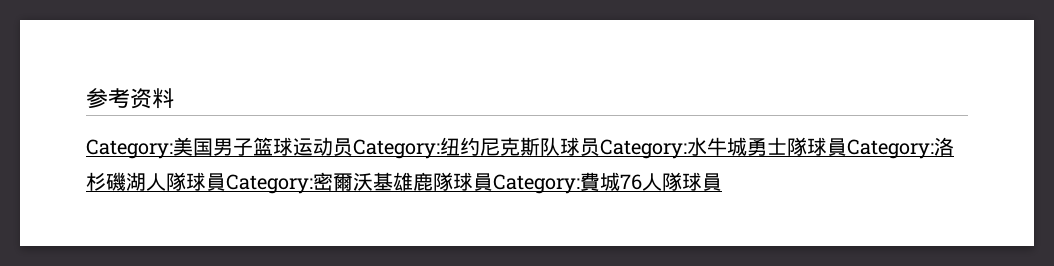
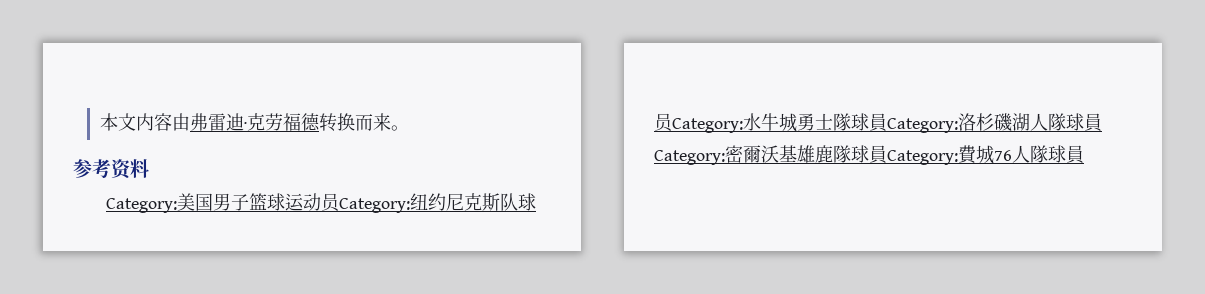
+ 本文内容由弗雷迪·克劳福德转换而来。

